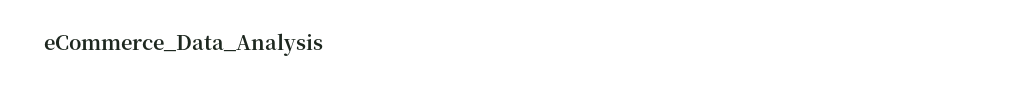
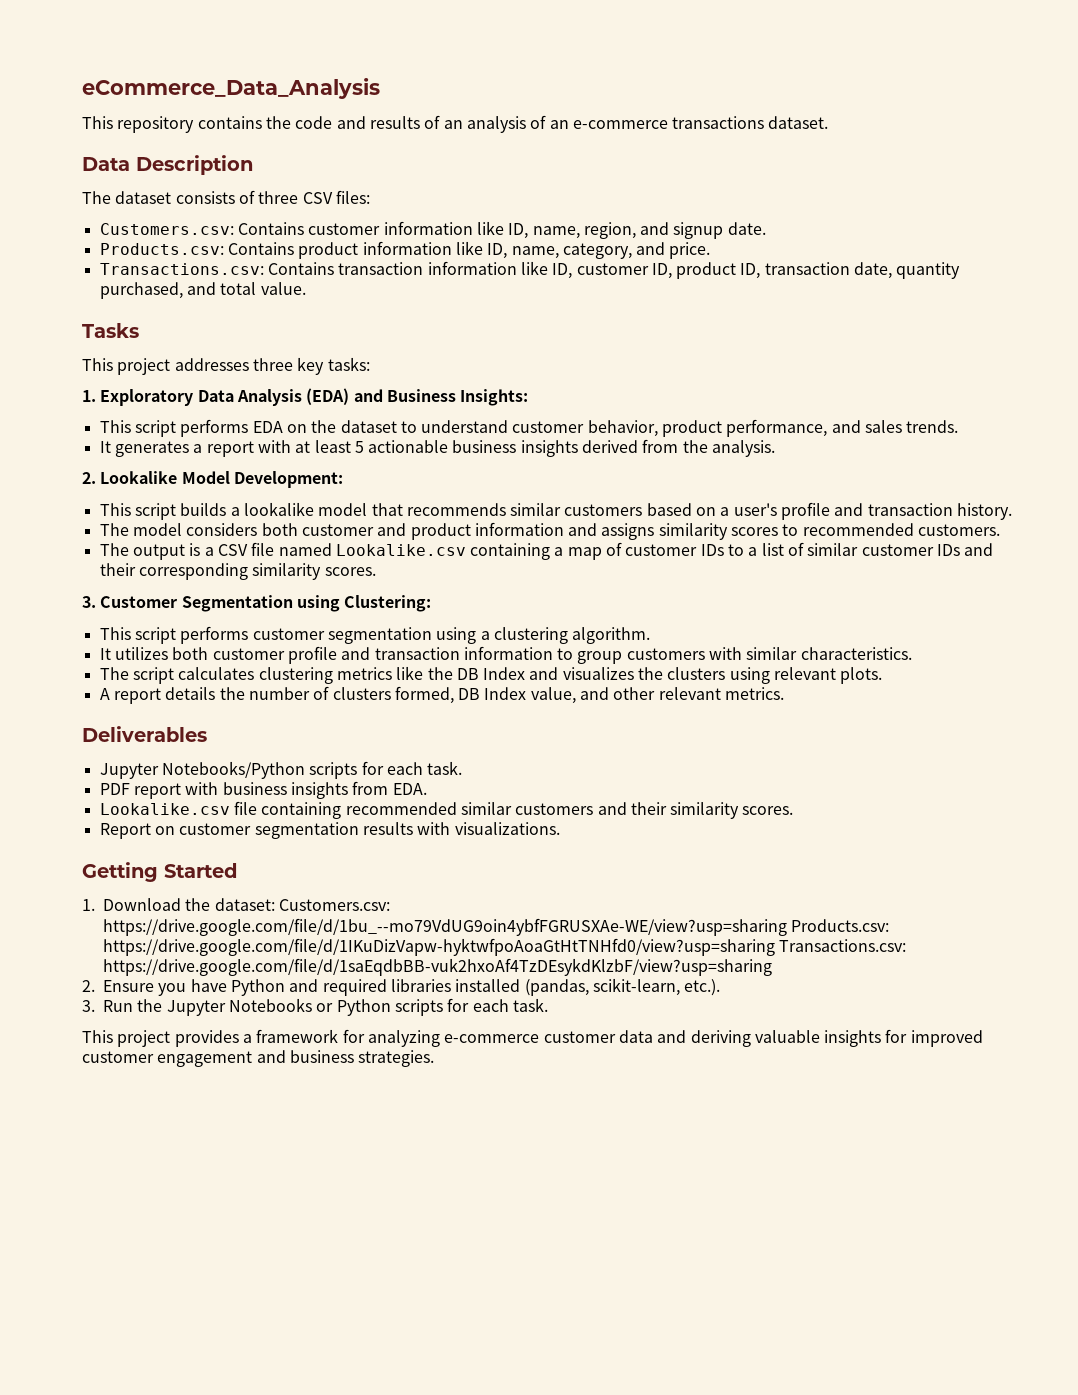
+ This repository contains the code and results of an analysis of an e-commerce transactions dataset.
+ Data Description
+ The dataset consists of three CSV files:
+ Customers.csv: Contains customer information like ID, name, region, and signup date.
+ Products.csv: Contains product information like ID, name, category, and price.
+ Transactions.csv: Contains transaction information like ID, customer ID, product ID, transaction date, quantity purchased, and total value.
+ Tasks
+ This project addresses three key tasks:
+ 1. Exploratory Data Analysis (EDA) and Business Insights:
+ This script performs EDA on the dataset to understand customer behavior, product performance, and sales trends.
+ It generates a report with at least 5 actionable business insights derived from the analysis.
+ 2. Lookalike Model Development:
+ This script builds a lookalike model that recommends similar customers based on a user's profile and transaction history.
+ The model considers both customer and product information and assigns similarity scores to recommended customers.
+ The output is a CSV file named Lookalike.csv containing a map of customer IDs to a list of similar customer IDs and their corresponding similarity scores.
+ 3. Customer Segmentation using Clustering:
+ This script performs customer segmentation using a clustering algorithm.
+ It utilizes both customer profile and transaction information to group customers with similar characteristics.
+ The script calculates clustering metrics like the DB Index and visualizes the clusters using relevant plots.
+ A report details the number of clusters formed, DB Index value, and other relevant metrics.
+ Deliverables
+ Jupyter Notebooks/Python scripts for each task.
+ PDF report with business insights from EDA.
+ Lookalike.csv file containing recommended similar customers and their similarity scores.
+ Report on customer segmentation results with visualizations.
+ Getting Started
+ 1. Download the dataset: Customers.csv: https://drive.google.com/file/d/1bu_--mo79VdUG9oin4ybfFGRUSXAe-WE/view?usp=sharing Products.csv: https://drive.google.com/file/d/1IKuDizVapw-hyktwfpoAoaGtHtTNHfd0/view?usp=sharing Transactions.csv: https://drive.google.com/file/d/1saEqdbBB-vuk2hxoAf4TzDEsykdKlzbF/view?usp=sharing
+ 2. Ensure you have Python and required libraries installed (pandas, scikit-learn, etc.).
+ 3. Run the Jupyter Notebooks or Python scripts for each task.
+ This project provides a framework for analyzing e-commerce customer data and deriving valuable insights for improved customer engagement and business strategies.

